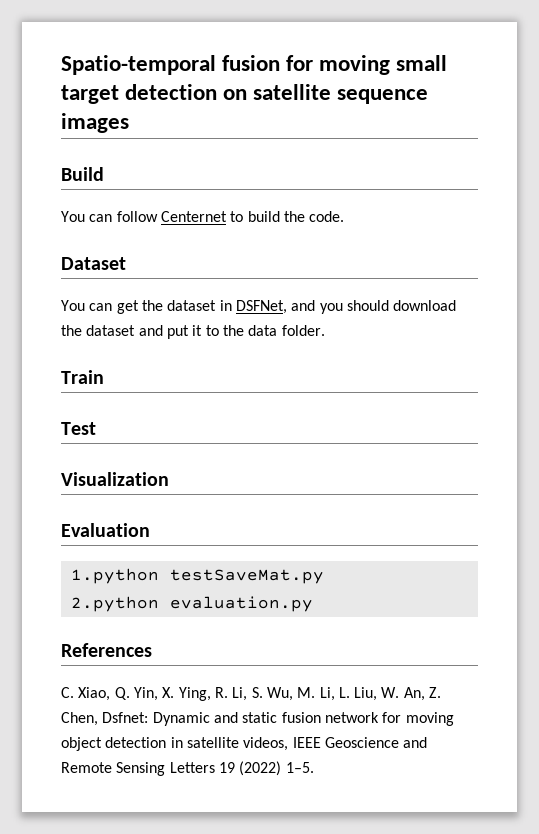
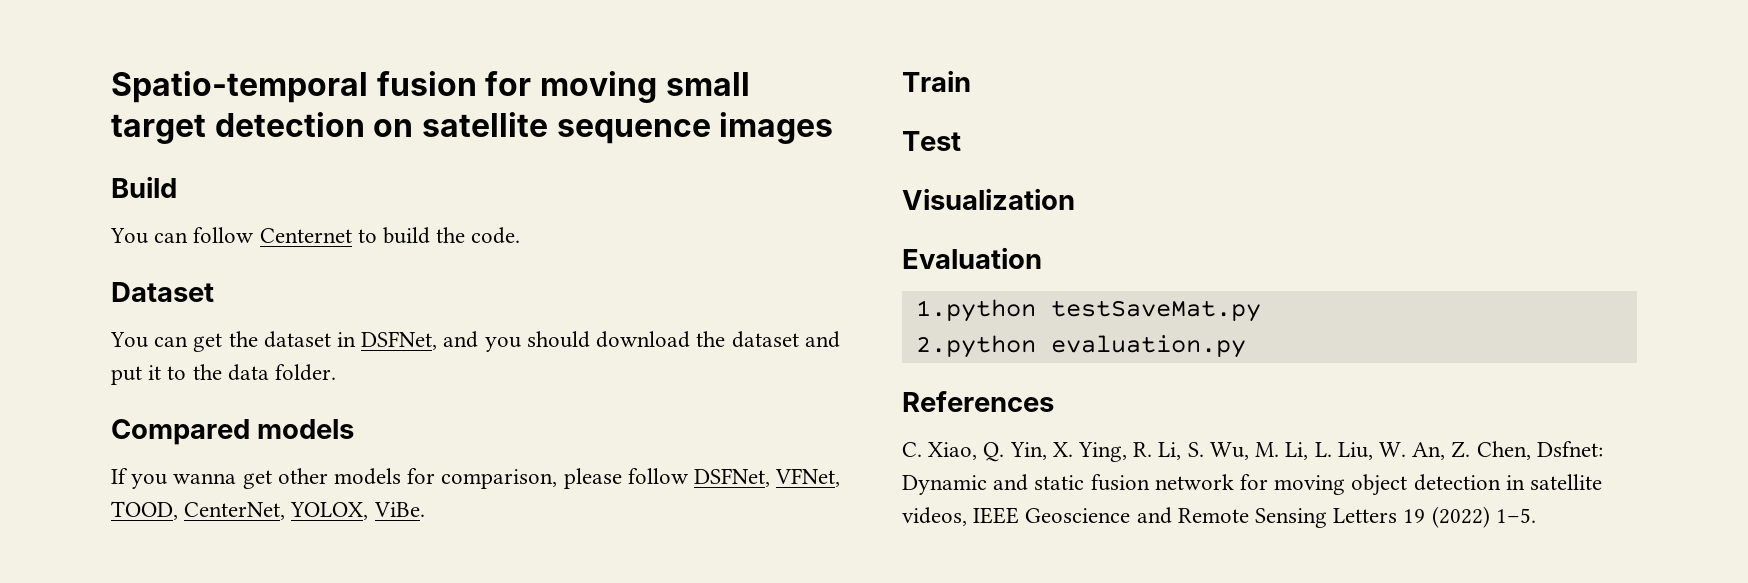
+ Compared models
+ If you wanna get other models for comparison, please follow DSFNet, VFNet, TOOD, CenterNet, YOLOX, ViBe.

